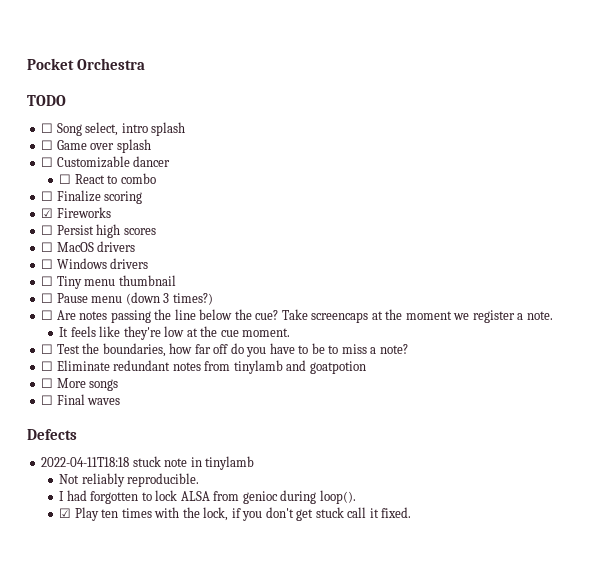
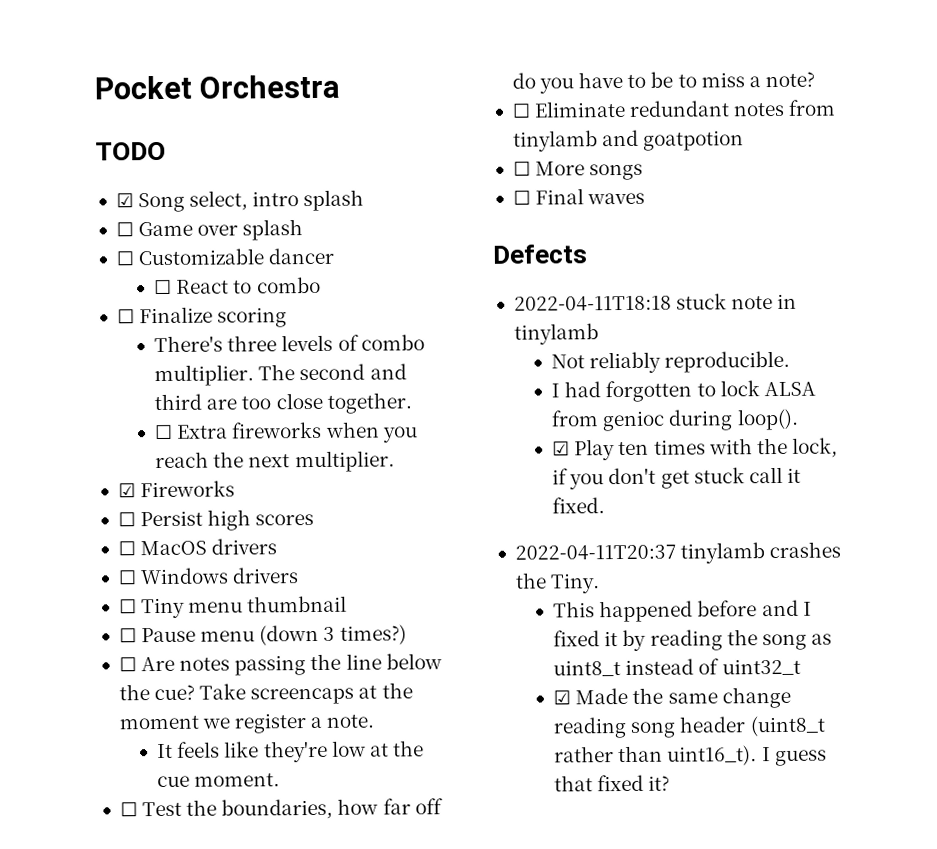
- ☐ Song select, intro splash
+ ☑ Song select, intro splash
+ There's three levels of combo multiplier. The second and third are too close together.
+ ☐ Extra fireworks when you reach the next multiplier.
+ 2022-04-11T20:37 tinylamb crashes the Tiny.
+ This happened before and I fixed it by reading the song as uint8_t instead of uint32_t
+ ☑ Made the same change reading song header (uint8_t rather than uint16_t). I guess that fixed it?

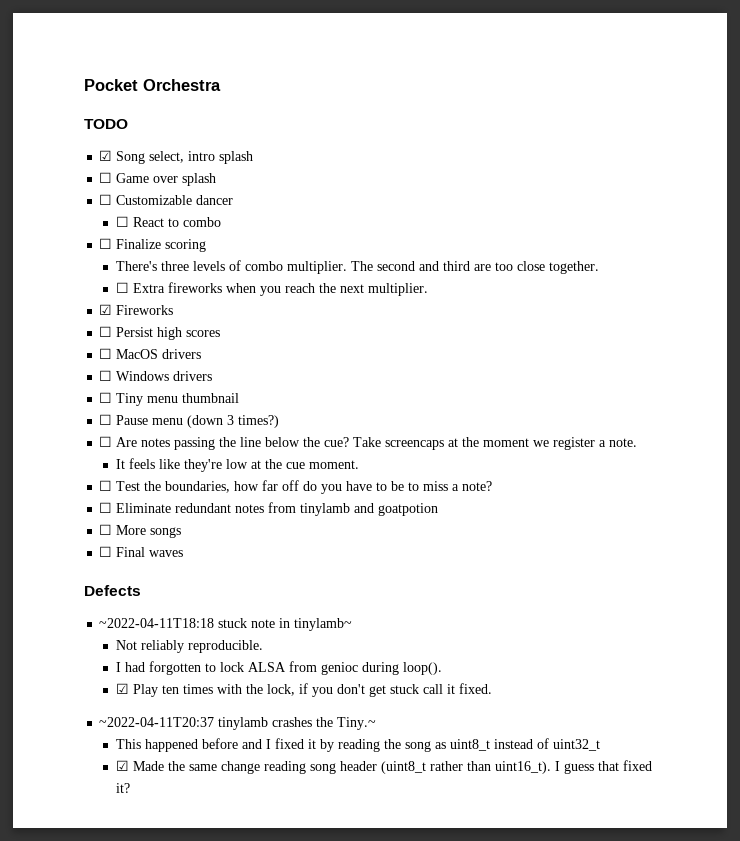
- 2022-04-11T18:18 stuck note in tinylamb
+ ~2022-04-11T18:18 stuck note in tinylamb~
- 2022-04-11T20:37 tinylamb crashes the Tiny.
+ ~2022-04-11T20:37 tinylamb crashes the Tiny.~

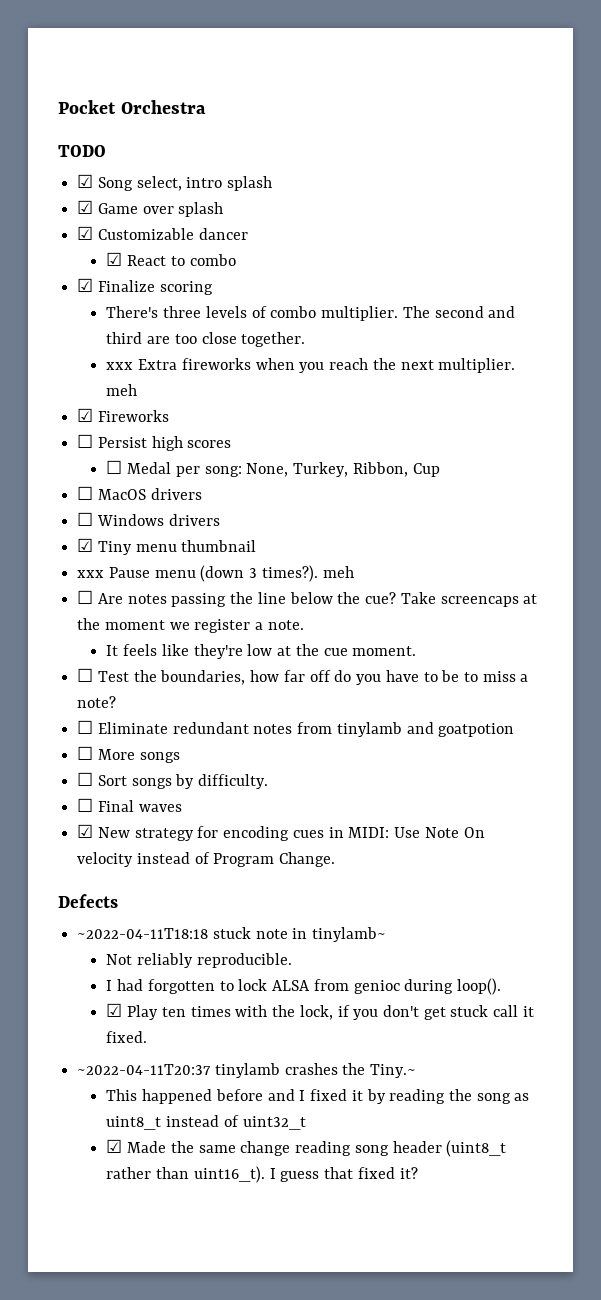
- ☐ Game over splash
+ ☑ Game over splash
- ☐ Customizable dancer
+ ☑ Customizable dancer
- ☐ React to combo
+ ☑ React to combo
- ☐ Finalize scoring
+ ☑ Finalize scoring
- ☐ Extra fireworks when you reach the next multiplier.
+ xxx Extra fireworks when you reach the next multiplier. meh
+ ☐ Medal per song: None, Turkey, Ribbon, Cup
- ☐ Tiny menu thumbnail
+ ☑ Tiny menu thumbnail
- ☐ Pause menu (down 3 times?)
+ xxx Pause menu (down 3 times?). meh
+ ☐ Sort songs by difficulty.
  ☐ Final waves
+ ☑ New strategy for encoding cues in MIDI: Use Note On velocity instead of Program Change.

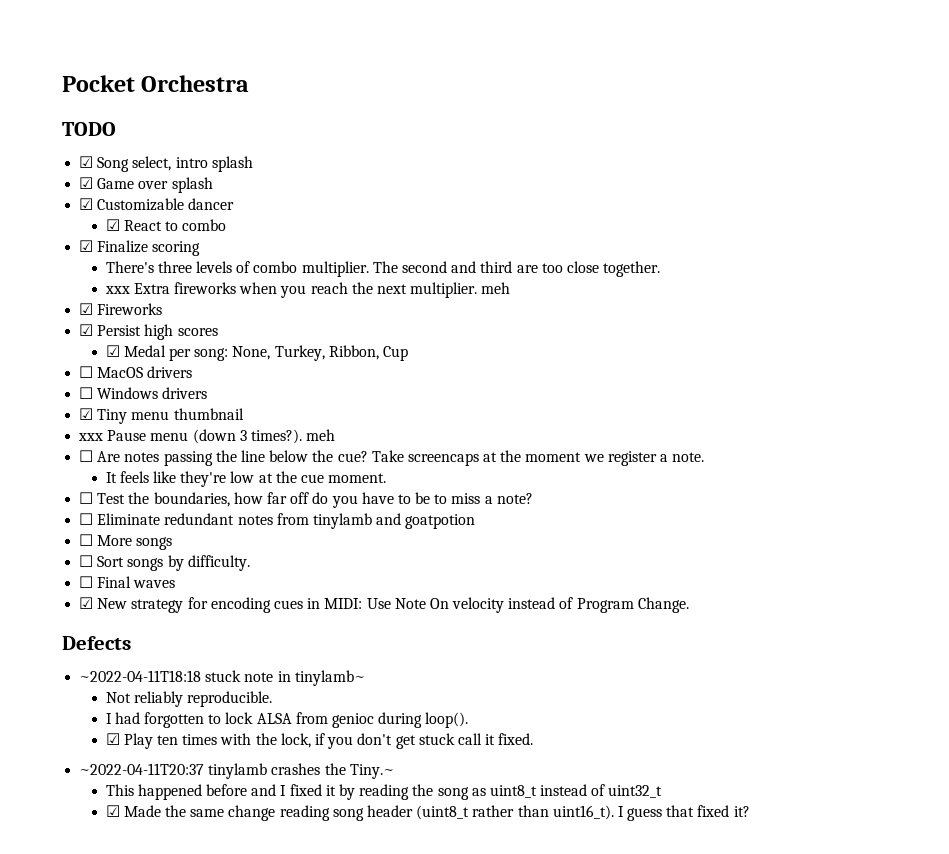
- ☐ Persist high scores
+ ☑ Persist high scores
- ☐ Medal per song: None, Turkey, Ribbon, Cup
+ ☑ Medal per song: None, Turkey, Ribbon, Cup

